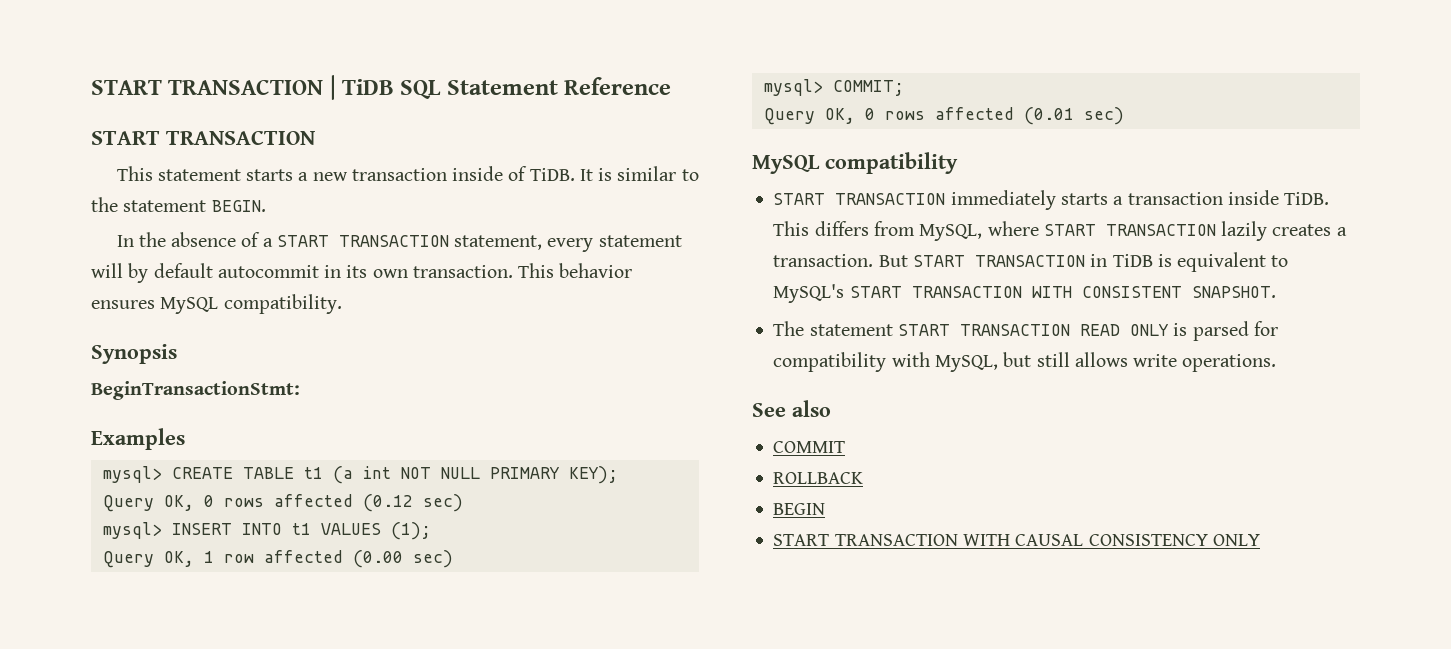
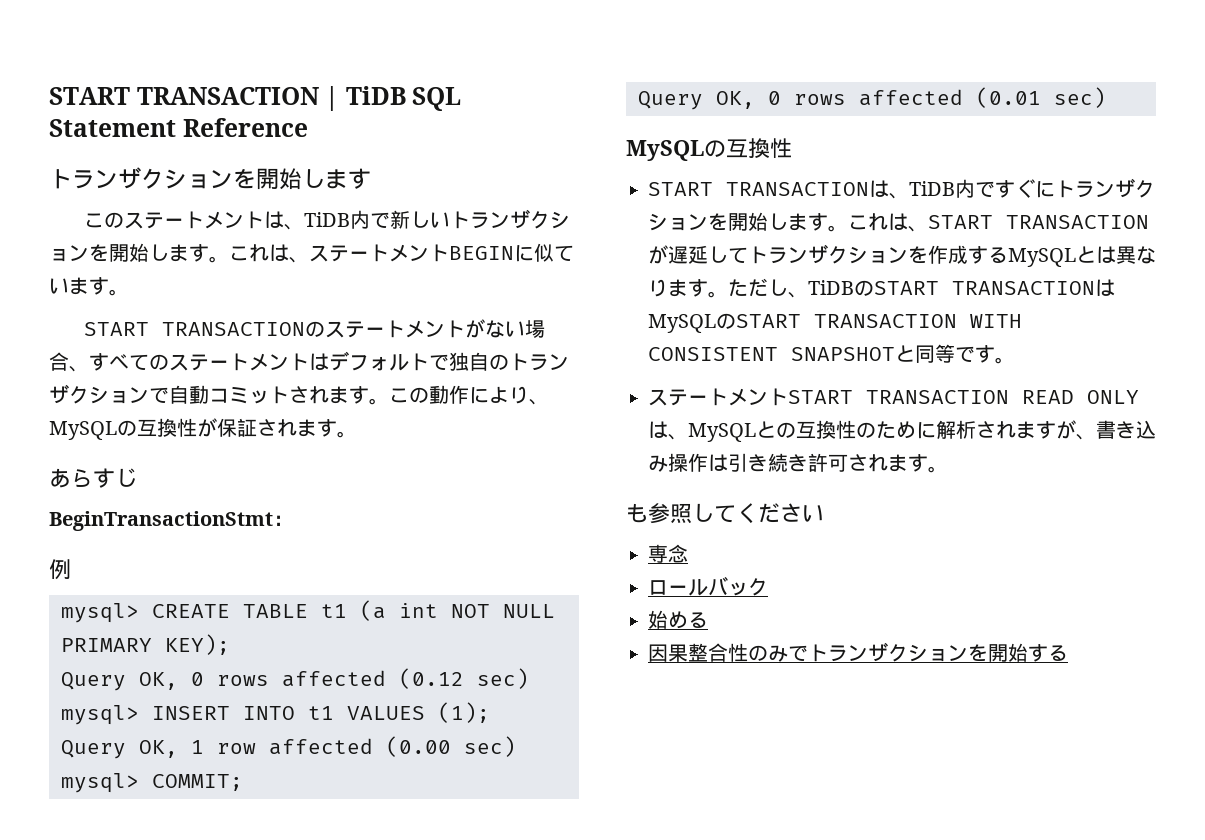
  START TRANSACTION | TiDB SQL Statement Reference
- START TRANSACTION
- This statement starts a new transaction inside of TiDB. It is similar to the statement BEGIN.
- In the absence of a START TRANSACTION statement, every statement will by default autocommit in its own transaction. This behavior ensures MySQL compatibility.
- Synopsis
- BeginTransactionStmt:
- Examples
+ トランザクションを開始します
+ このステートメントは、TiDB内で新しいトランザクションを開始します。これは、ステートメントBEGINに似ています。
+ START TRANSACTIONのステートメントがない場合、すべてのステートメントはデフォルトで独自のトランザクションで自動コミットされます。この動作により、MySQLの互換性が保証されます。
+ あらすじ
+ BeginTransactionStmt：
+ 例
  Query OK, 0 rows affected (0.01 sec)
- MySQL compatibility
- START TRANSACTION immediately starts a transaction inside TiDB. This differs from MySQL, where START TRANSACTION lazily creates a transaction. But START TRANSACTION in TiDB is equivalent to MySQL's START TRANSACTION WITH CONSISTENT SNAPSHOT.
- The statement START TRANSACTION READ ONLY is parsed for compatibility with MySQL, but still allows write operations.
- See also
- COMMIT
- ROLLBACK
- BEGIN
- START TRANSACTION WITH CAUSAL CONSISTENCY ONLY
+ MySQLの互換性
+ START TRANSACTIONは、TiDB内ですぐにトランザクションを開始します。これは、START TRANSACTIONが遅延してトランザクションを作成するMySQLとは異なります。ただし、TiDBのSTART TRANSACTIONはMySQLのSTART TRANSACTION WITH CONSISTENT SNAPSHOTと同等です。
+ ステートメントSTART TRANSACTION READ ONLYは、MySQLとの互換性のために解析されますが、書き込み操作は引き続き許可されます。
+ も参照してください
+ 専念
+ ロールバック
+ 始める
+ 因果整合性のみでトランザクションを開始する

